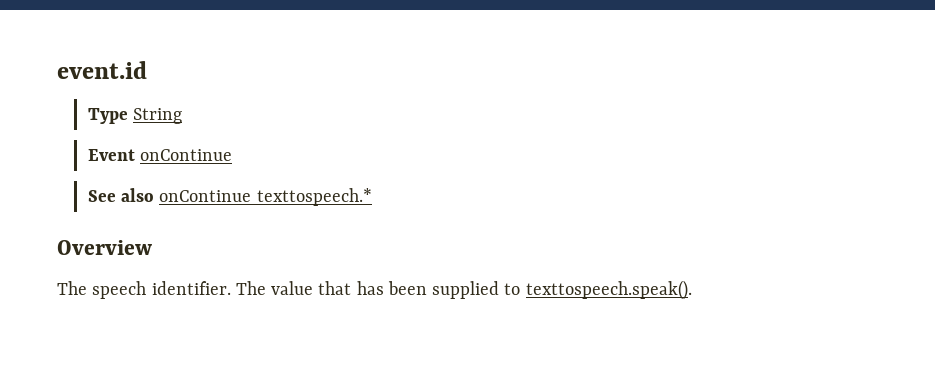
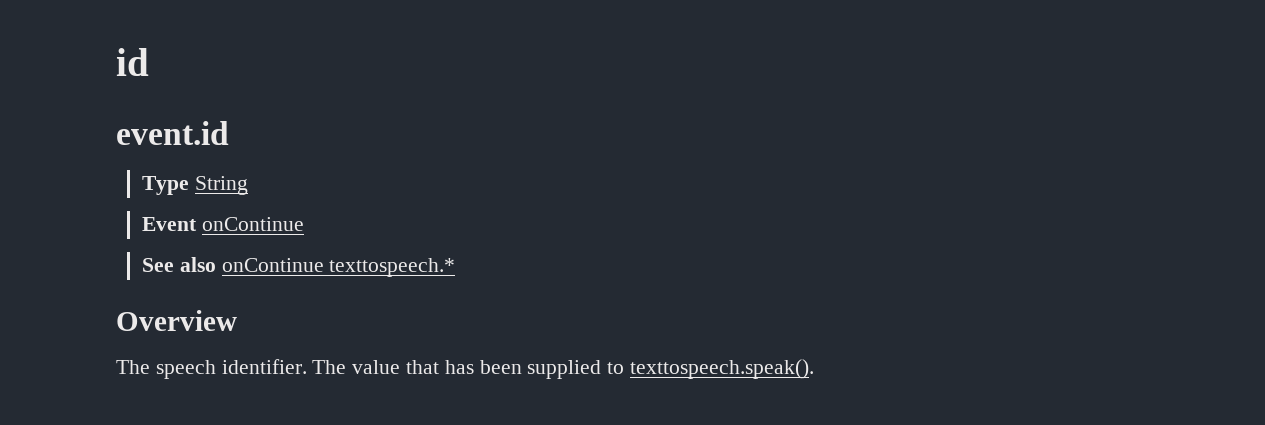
+ id

